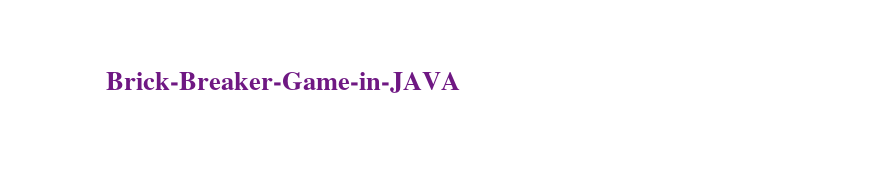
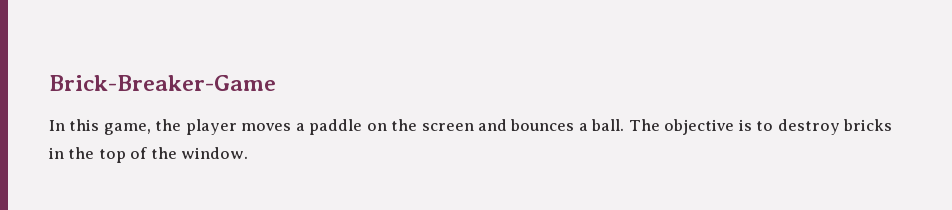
- Brick-Breaker-Game-in-JAVA
+ Brick-Breaker-Game
+ In this game, the player moves a paddle on the screen and bounces a ball. The objective is to destroy bricks in the top of the window.

